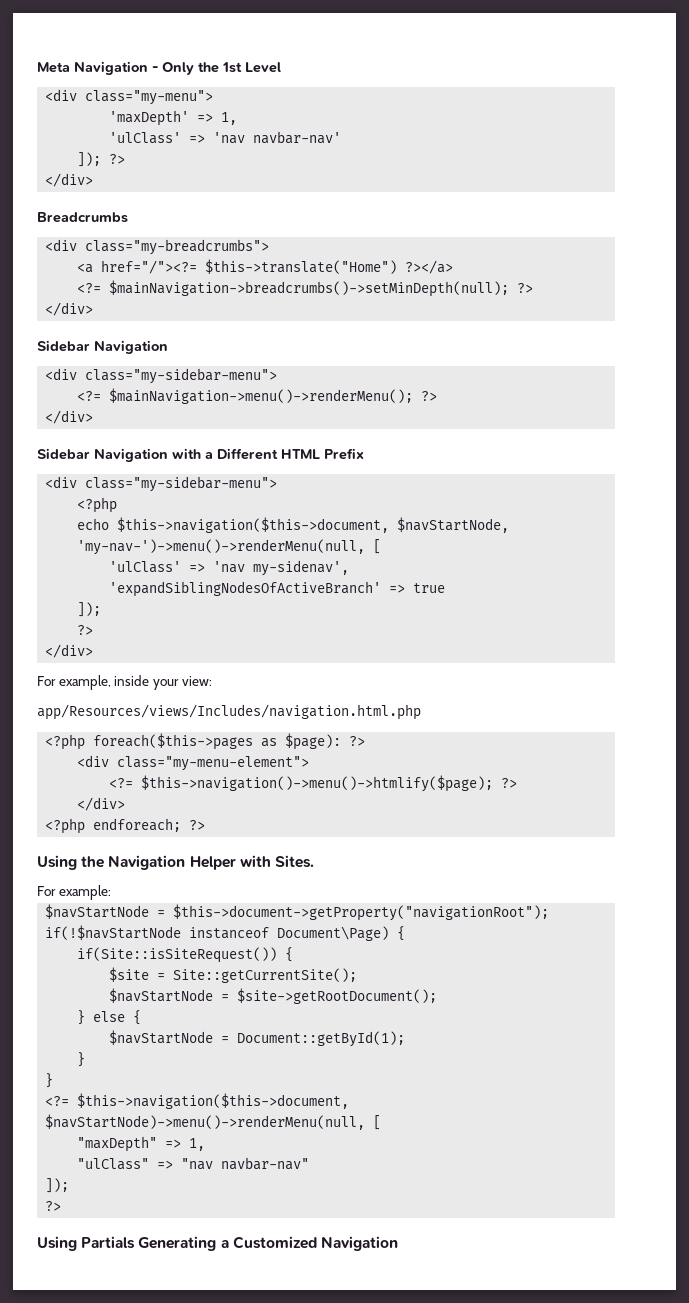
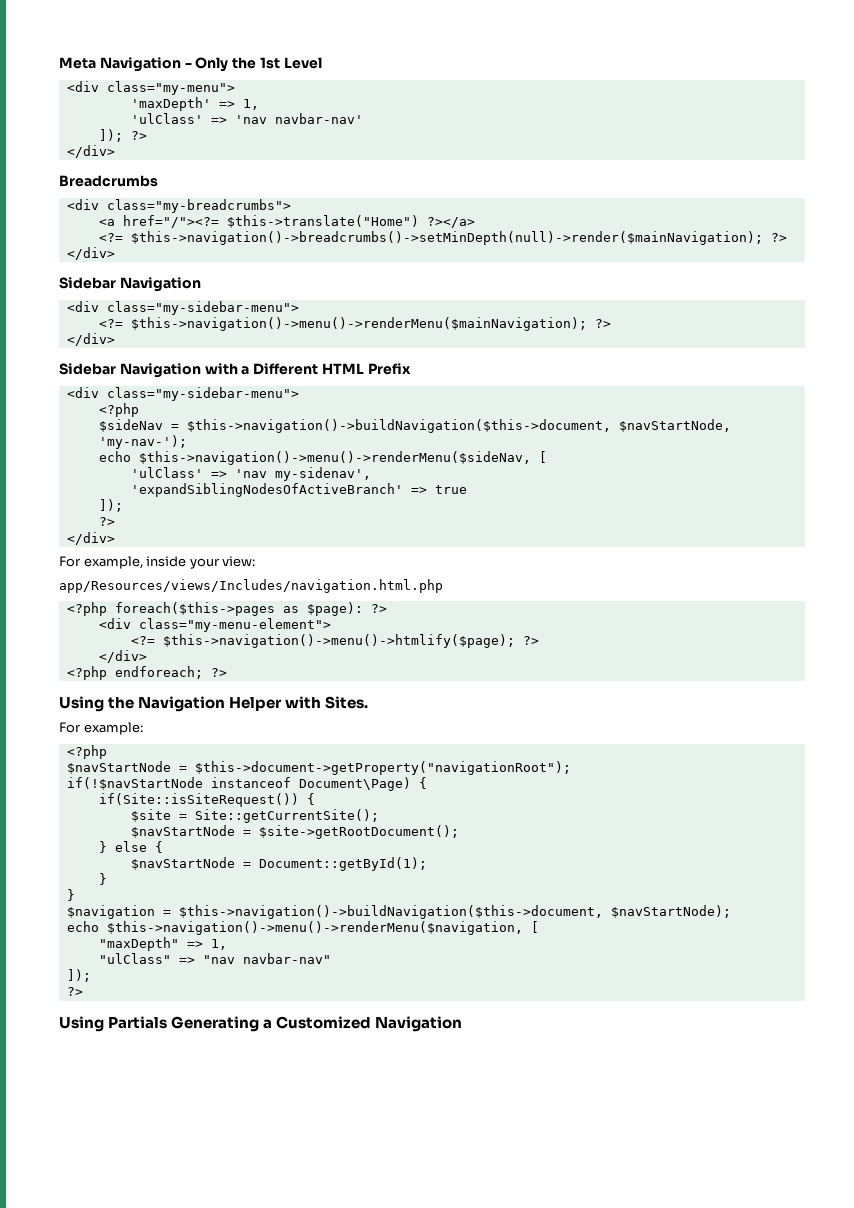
- <?= $mainNavigation->breadcrumbs()->setMinDepth(null); ?>
+ <?= $this->navigation()->breadcrumbs()->setMinDepth(null)->render($mainNavigation); ?>
- <?= $mainNavigation->menu()->renderMenu(); ?>
+ <?= $this->navigation()->menu()->renderMenu($mainNavigation); ?>
- echo $this->navigation($this->document, $navStartNode, 'my-nav-')->menu()->renderMenu(null, [
+ $sideNav = $this->navigation()->buildNavigation($this->document, $navStartNode, 'my-nav-');
+ echo $this->navigation()->menu()->renderMenu($sideNav, [
  For example:
+ <?php
- <?= $this->navigation($this->document, $navStartNode)->menu()->renderMenu(null, [
+ $navigation = $this->navigation()->buildNavigation($this->document, $navStartNode);
+ echo $this->navigation()->menu()->renderMenu($navigation, [

